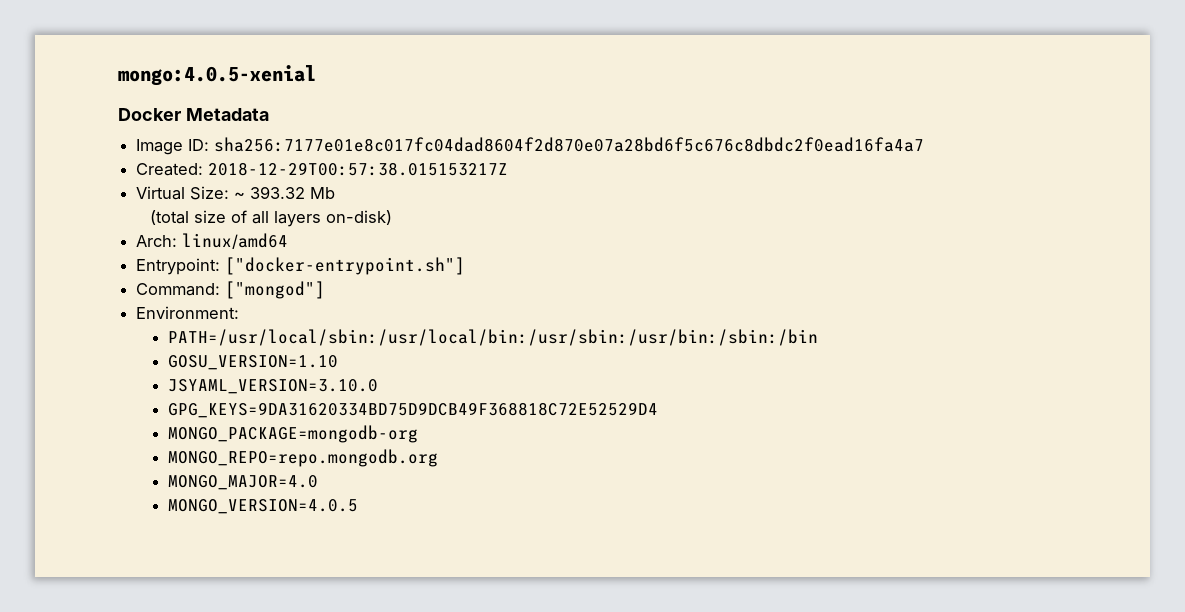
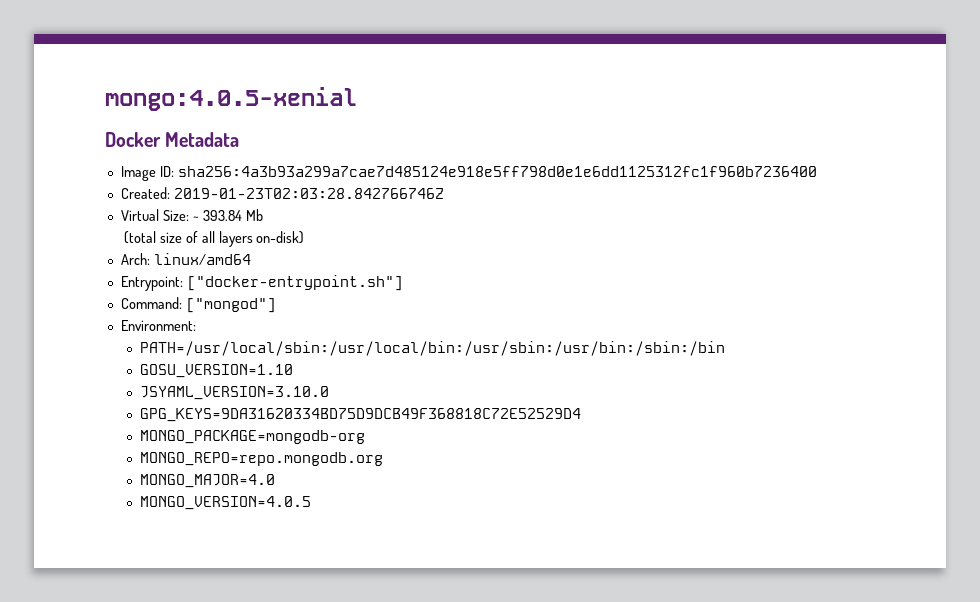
- Image ID: sha256:7177e01e8c017fc04dad8604f2d870e07a28bd6f5c676c8dbdc2f0ead16fa4a7
+ Image ID: sha256:4a3b93a299a7cae7d485124e918e5ff798d0e1e6dd1125312fc1f960b7236400
- Created: 2018-12-29T00:57:38.015153217Z
+ Created: 2019-01-23T02:03:28.842766746Z
- Virtual Size: ~ 393.32 Mb
+ Virtual Size: ~ 393.84 Mb

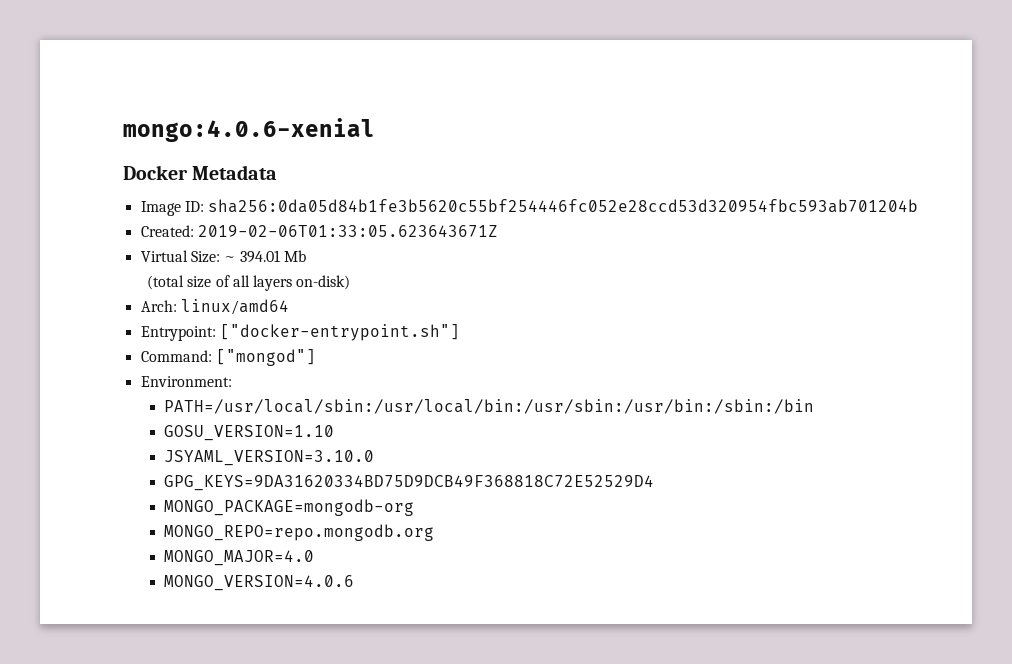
- mongo:4.0.5-xenial
+ mongo:4.0.6-xenial
- Image ID: sha256:4a3b93a299a7cae7d485124e918e5ff798d0e1e6dd1125312fc1f960b7236400
+ Image ID: sha256:0da05d84b1fe3b5620c55bf254446fc052e28ccd53d320954fbc593ab701204b
- Created: 2019-01-23T02:03:28.842766746Z
+ Created: 2019-02-06T01:33:05.623643671Z
- Virtual Size: ~ 393.84 Mb
+ Virtual Size: ~ 394.01 Mb
- MONGO_VERSION=4.0.5
+ MONGO_VERSION=4.0.6

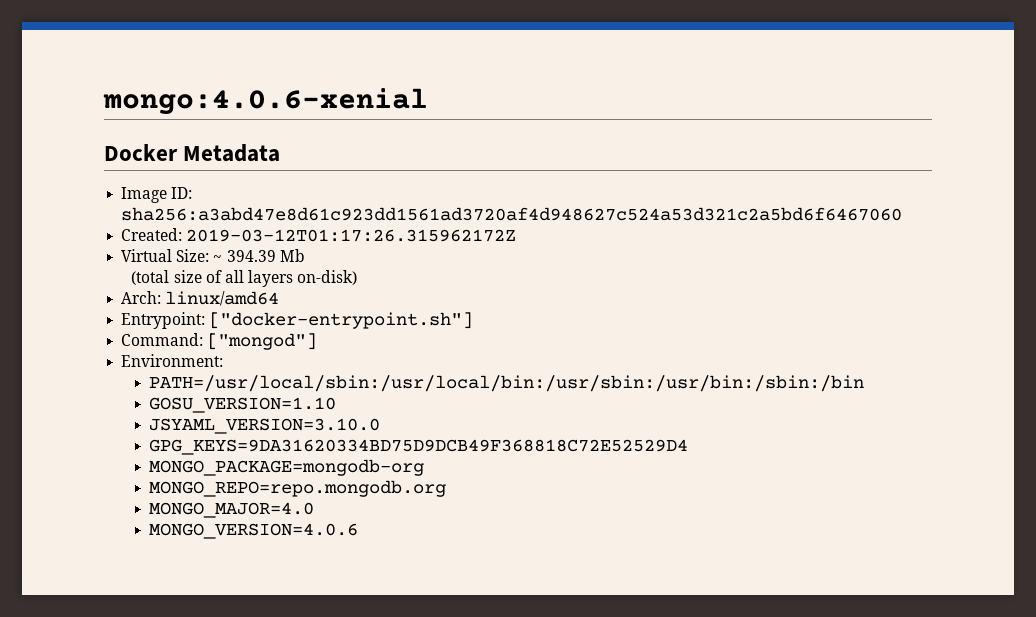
- Image ID: sha256:0da05d84b1fe3b5620c55bf254446fc052e28ccd53d320954fbc593ab701204b
+ Image ID: sha256:a3abd47e8d61c923dd1561ad3720af4d948627c524a53d321c2a5bd6f6467060
- Created: 2019-02-06T01:33:05.623643671Z
+ Created: 2019-03-12T01:17:26.315962172Z
- Virtual Size: ~ 394.01 Mb
+ Virtual Size: ~ 394.39 Mb

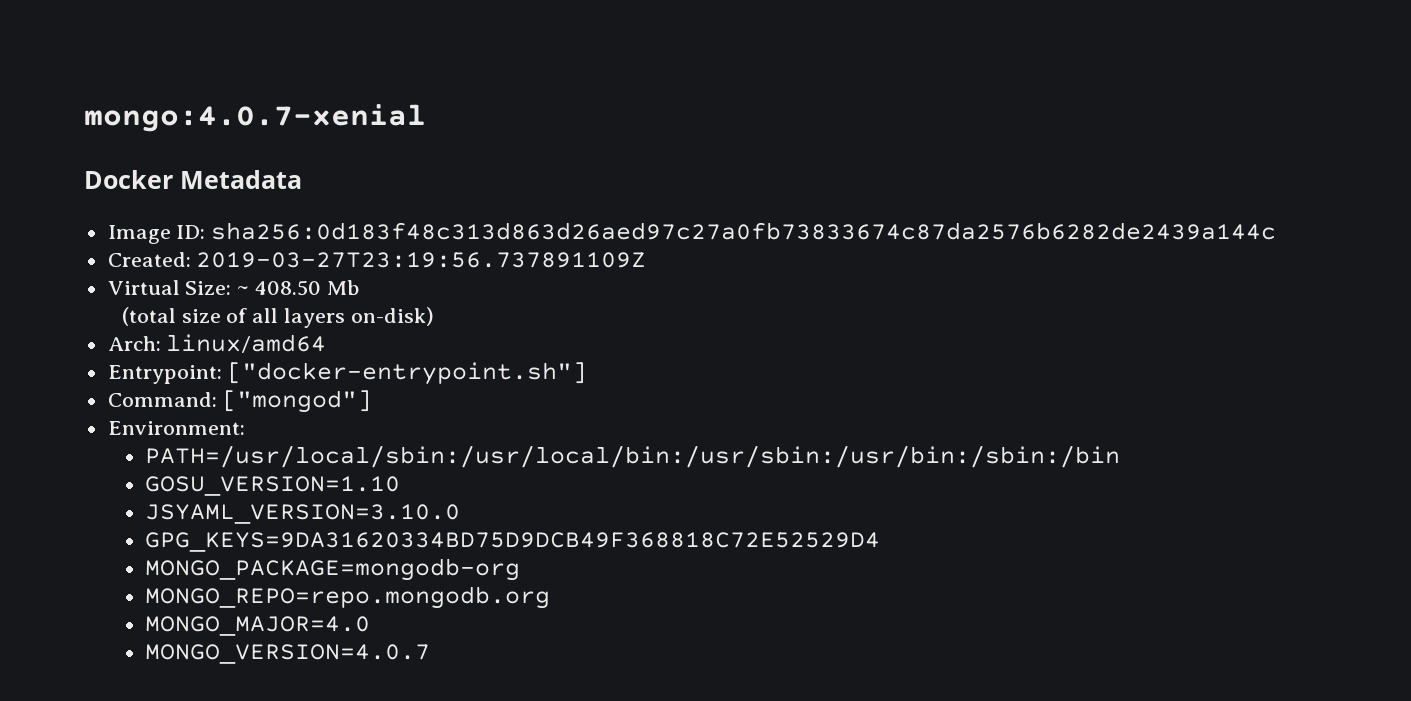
- mongo:4.0.6-xenial
+ mongo:4.0.7-xenial
- Image ID: sha256:a3abd47e8d61c923dd1561ad3720af4d948627c524a53d321c2a5bd6f6467060
+ Image ID: sha256:0d183f48c313d863d26aed97c27a0fb73833674c87da2576b6282de2439a144c
- Created: 2019-03-12T01:17:26.315962172Z
+ Created: 2019-03-27T23:19:56.737891109Z
- Virtual Size: ~ 394.39 Mb
+ Virtual Size: ~ 408.50 Mb
- MONGO_VERSION=4.0.6
+ MONGO_VERSION=4.0.7

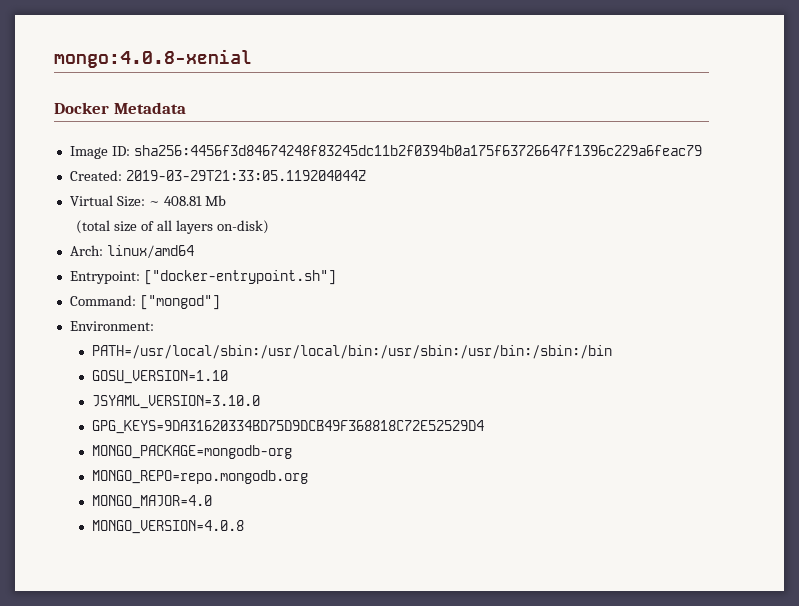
- mongo:4.0.7-xenial
+ mongo:4.0.8-xenial
- Image ID: sha256:0d183f48c313d863d26aed97c27a0fb73833674c87da2576b6282de2439a144c
+ Image ID: sha256:4456f3d84674248f83245dc11b2f0394b0a175f63726647f1396c229a6feac79
- Created: 2019-03-27T23:19:56.737891109Z
+ Created: 2019-03-29T21:33:05.119204044Z
- Virtual Size: ~ 408.50 Mb
+ Virtual Size: ~ 408.81 Mb
- MONGO_VERSION=4.0.7
+ MONGO_VERSION=4.0.8

